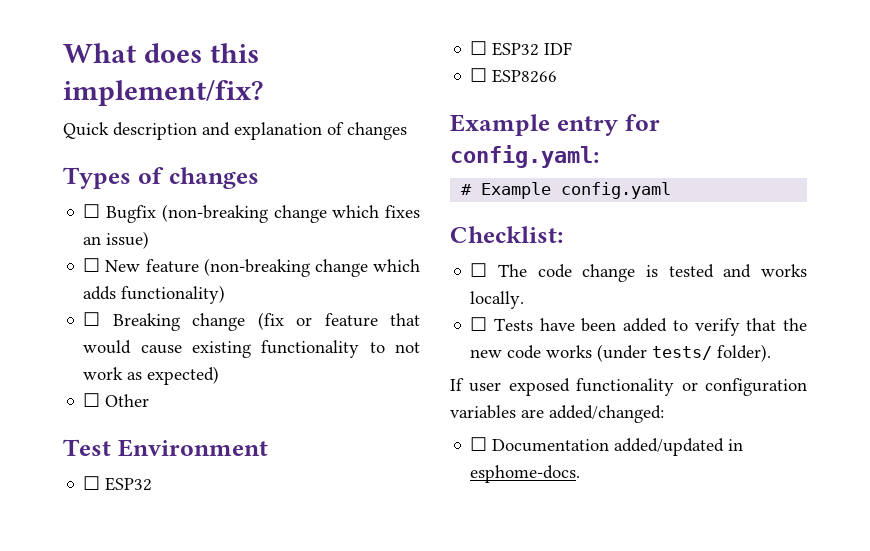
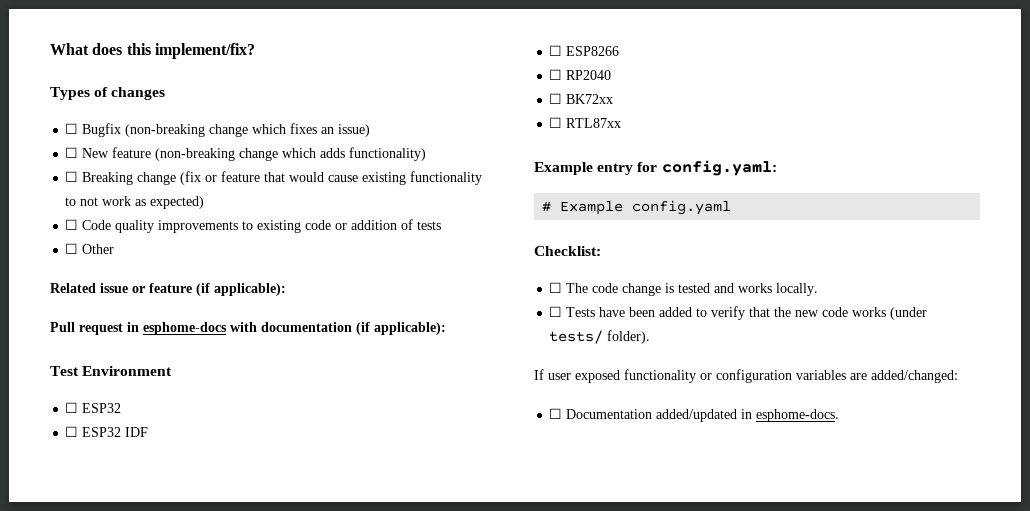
- Quick description and explanation of changes
+ ☐ Code quality improvements to existing code or addition of tests
  ☐ Other
+ Related issue or feature (if applicable):
+ Pull request in esphome-docs with documentation (if applicable):
+ ☐ RP2040
+ ☐ BK72xx
+ ☐ RTL87xx

